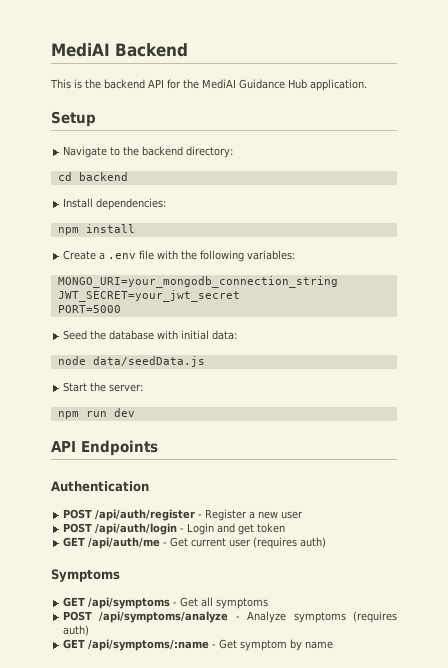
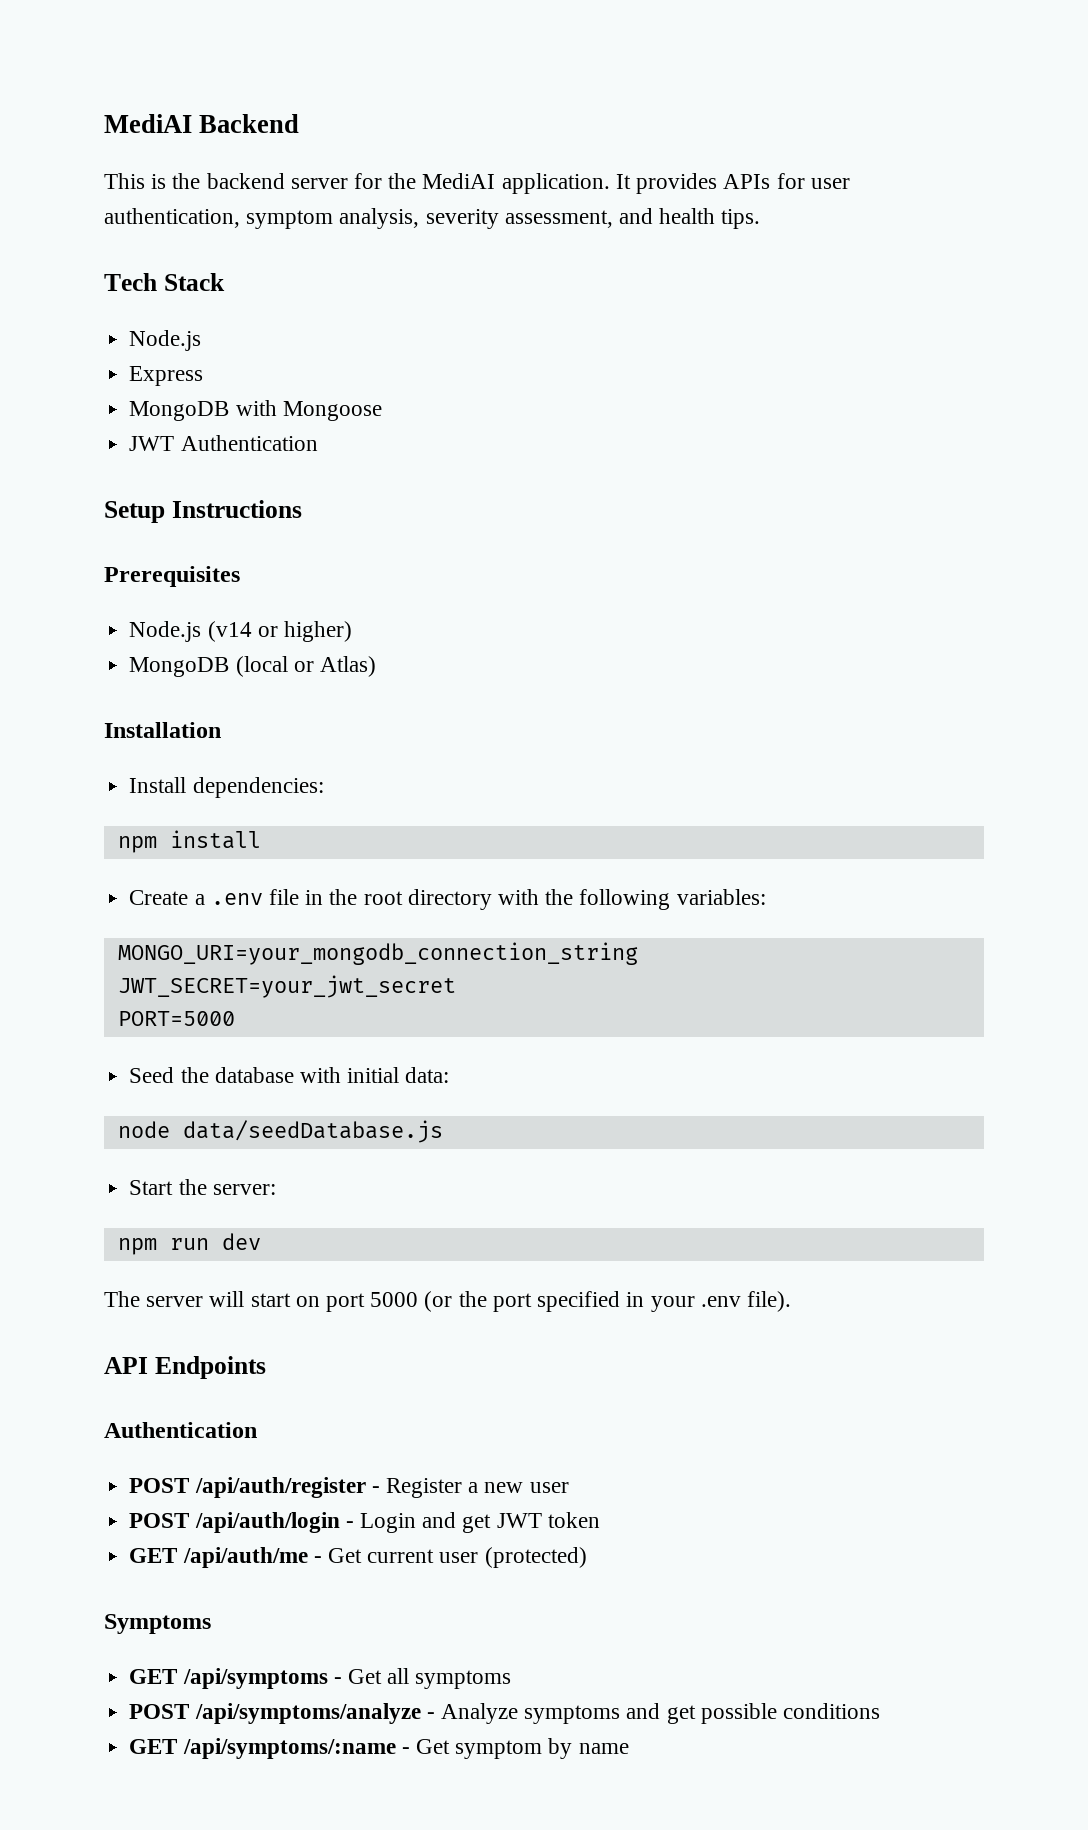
- This is the backend API for the MediAI Guidance Hub application.
- Setup
- Navigate to the backend directory:
- cd backend
+ This is the backend server for the MediAI application. It provides APIs for user authentication, symptom analysis, severity assessment, and health tips.
+ Tech Stack
+ Node.js
+ Express
+ MongoDB with Mongoose
+ JWT Authentication
+ Setup Instructions
+ Prerequisites
+ Node.js (v14 or higher)
+ MongoDB (local or Atlas)
+ Installation
- Create a .env file with the following variables:
+ Create a .env file in the root directory with the following variables:
- node data/seedData.js
+ node data/seedDatabase.js
+ The server will start on port 5000 (or the port specified in your .env file).
- POST /api/auth/login - Login and get token
+ POST /api/auth/login - Login and get JWT token
- GET /api/auth/me - Get current user (requires auth)
+ GET /api/auth/me - Get current user (protected)
- POST /api/symptoms/analyze - Analyze symptoms (requires auth)
+ POST /api/symptoms/analyze - Analyze symptoms and get possible conditions

